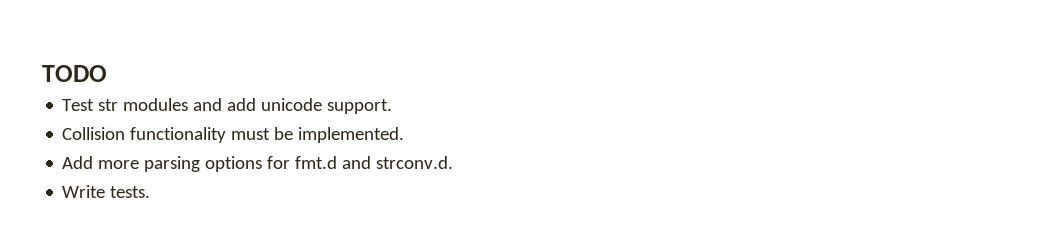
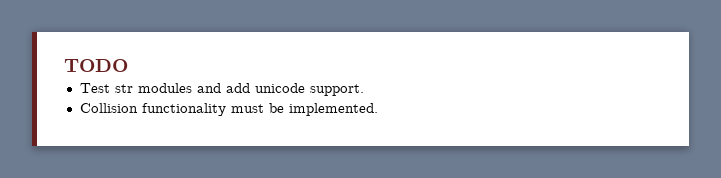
- Add more parsing options for fmt.d and strconv.d.
- Write tests.

